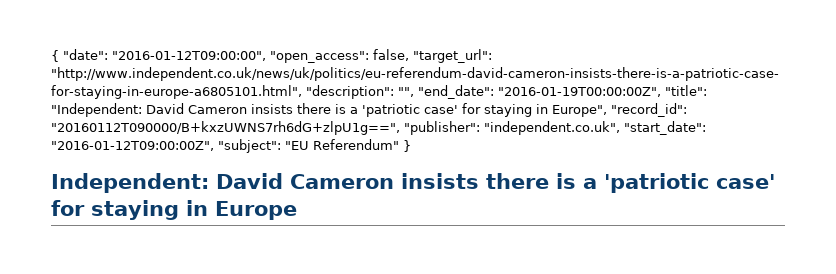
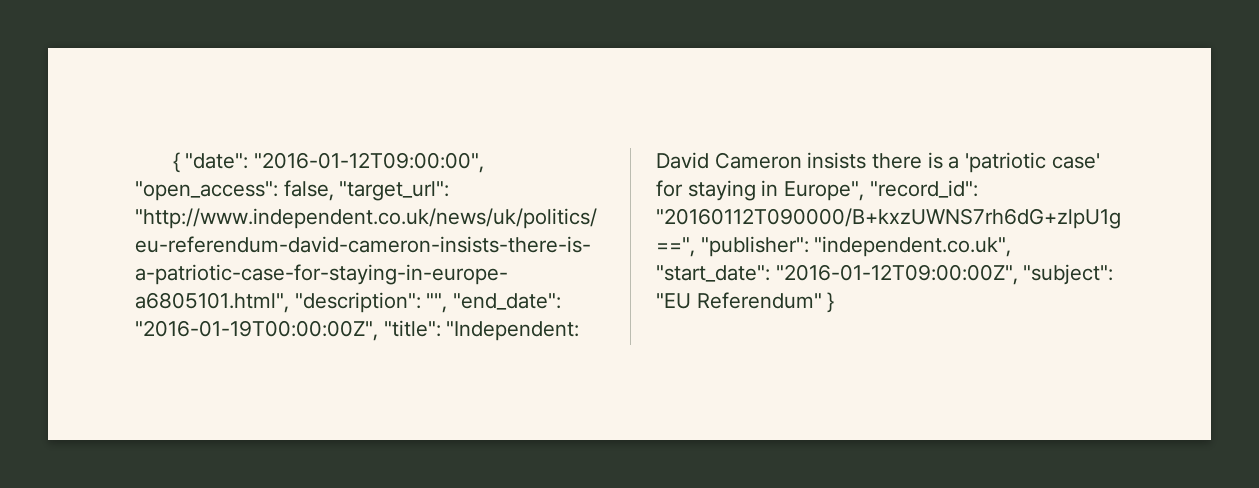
- Independent: David Cameron insists there is a 'patriotic case' for staying in Europe

